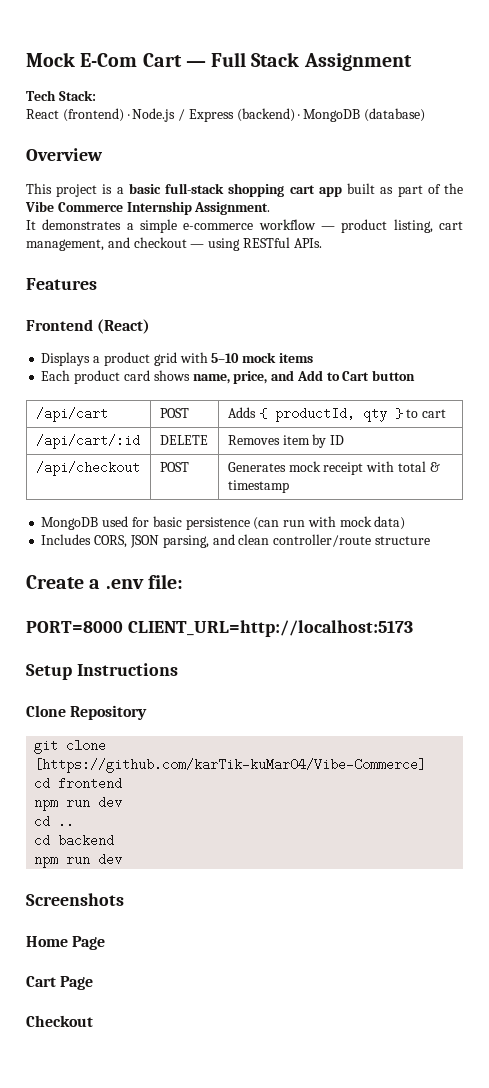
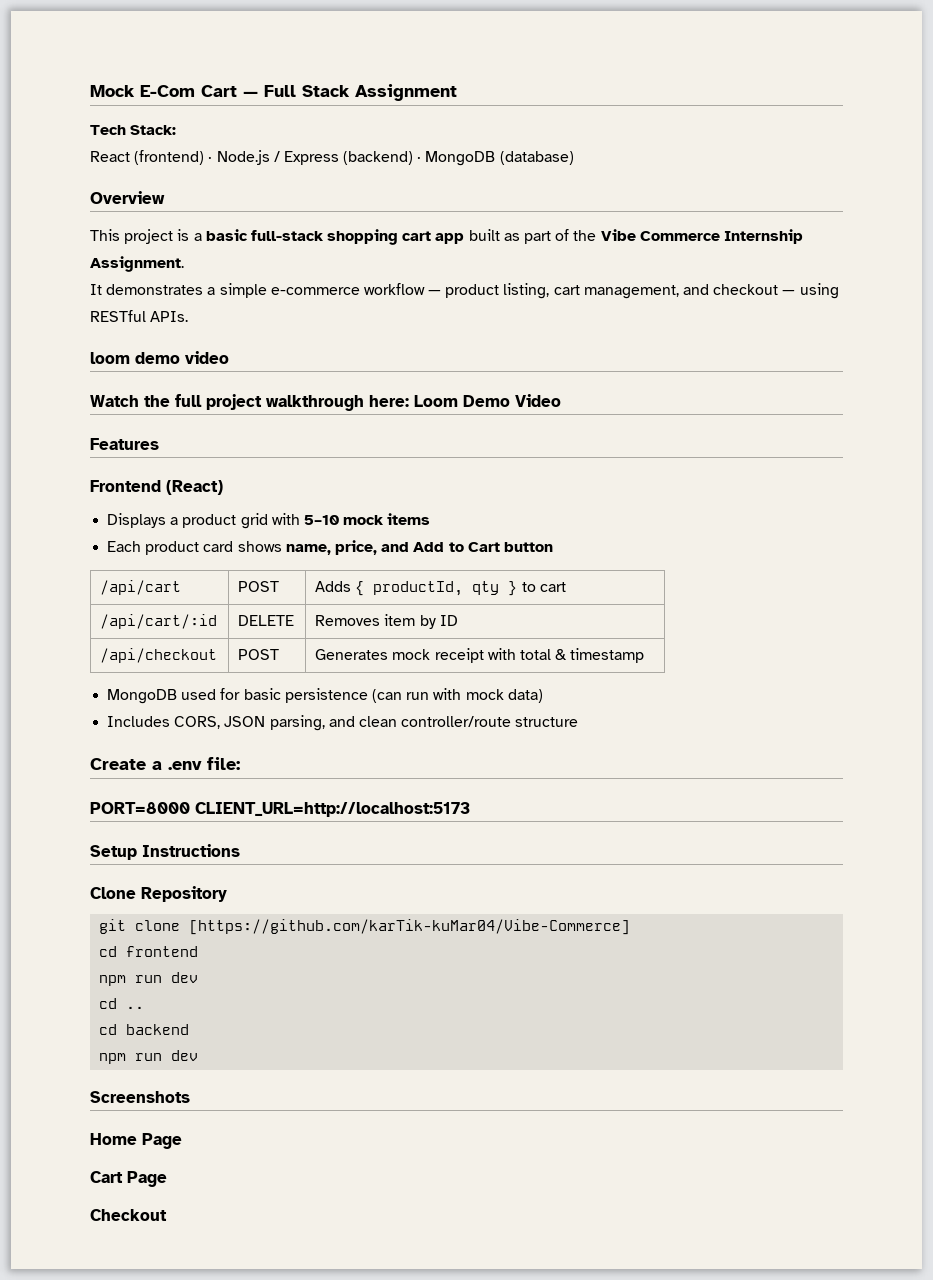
+ loom demo video
+ Watch the full project walkthrough here: Loom Demo Video

